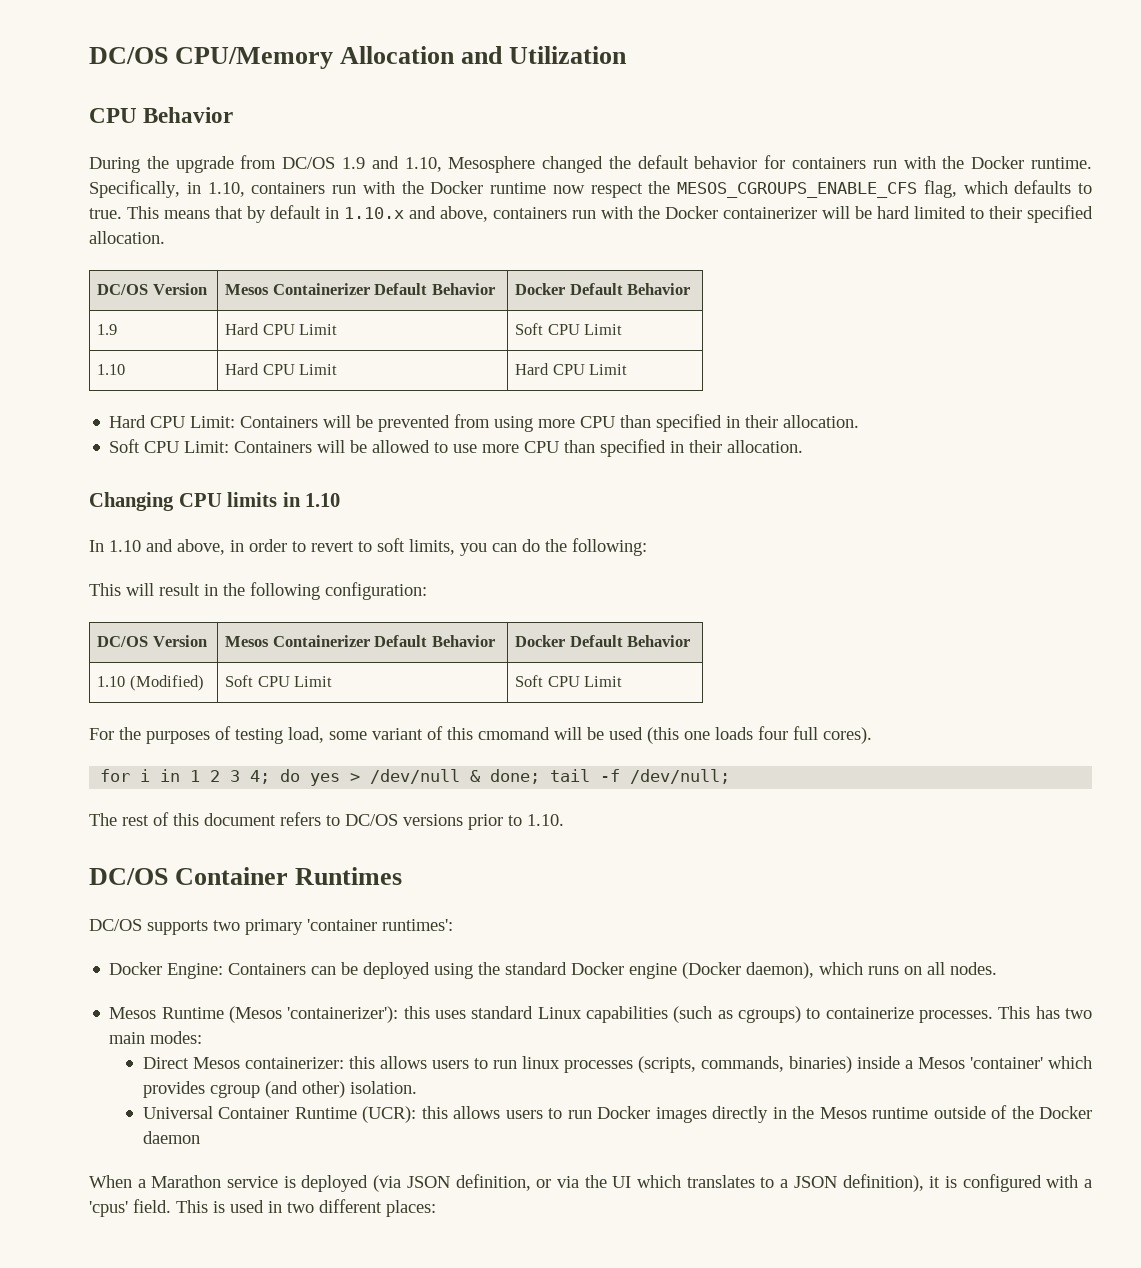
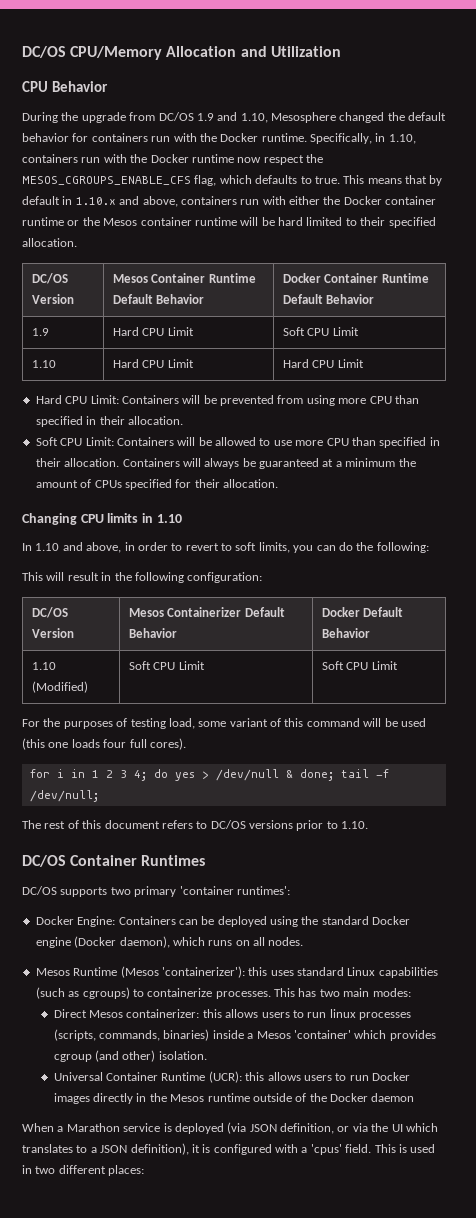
- This means that by default in 1.10.x and above, containers run with the Docker containerizer will be hard limited to their specified allocation.
- DC/OS Version | Mesos Containerizer Default Behavior | Docker Default Behavior
+ This means that by default in 1.10.x and above, containers run with either the Docker container runtime or the Mesos container runtime will be hard limited to their specified allocation.
+ DC/OS Version | Mesos Container Runtime Default Behavior | Docker Container Runtime Default Behavior
+ Containers will always be guaranteed at a minimum the amount of CPUs specified for their allocation.
- For the purposes of testing load, some variant of this cmomand will be used (this one loads four full cores).
+ For the purposes of testing load, some variant of this command will be used (this one loads four full cores).

